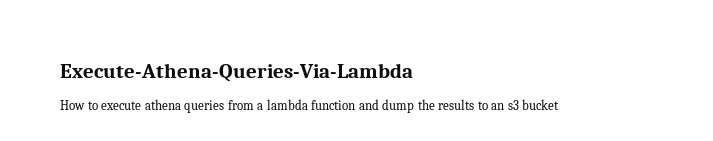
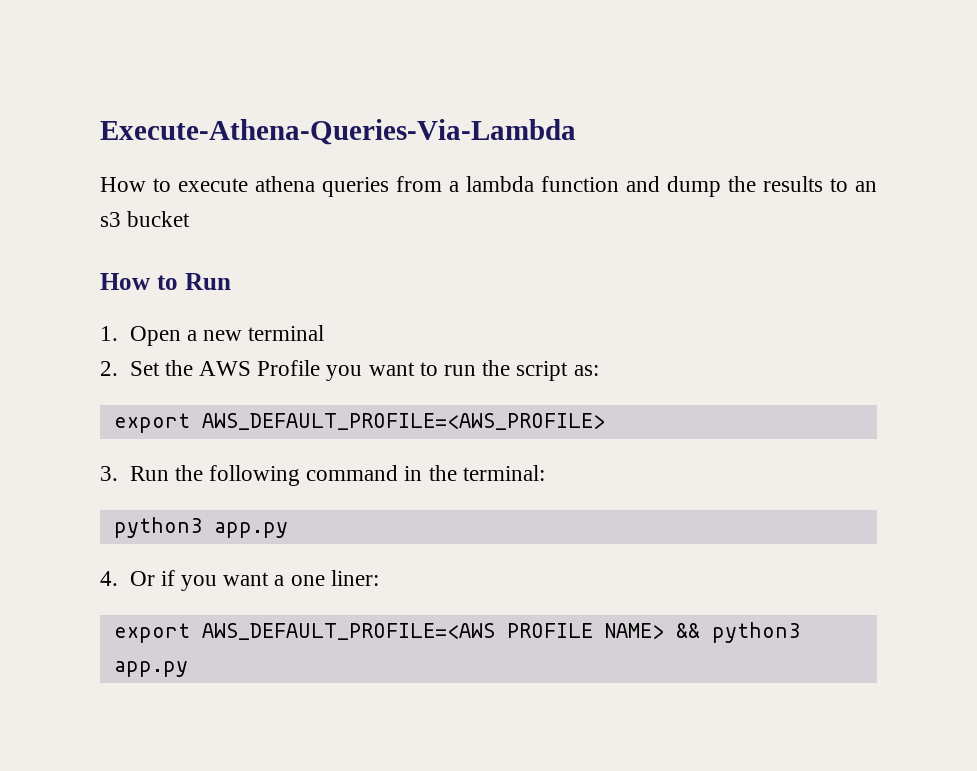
+ How to Run
+ 1. Open a new terminal
+ 2. Set the AWS Profile you want to run the script as:
+ export AWS_DEFAULT_PROFILE=<AWS_PROFILE>
+ 3. Run the following command in the terminal:
+ python3 app.py
+ 4. Or if you want a one liner:
+ export AWS_DEFAULT_PROFILE=<AWS PROFILE NAME> && python3 app.py

